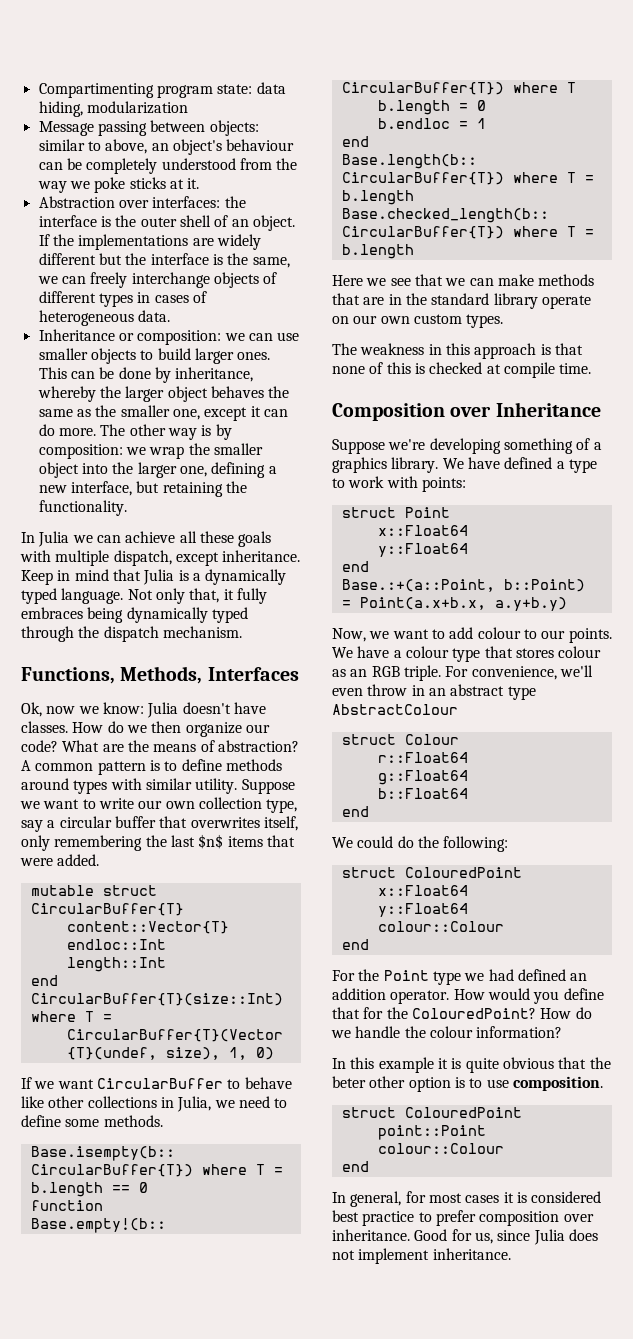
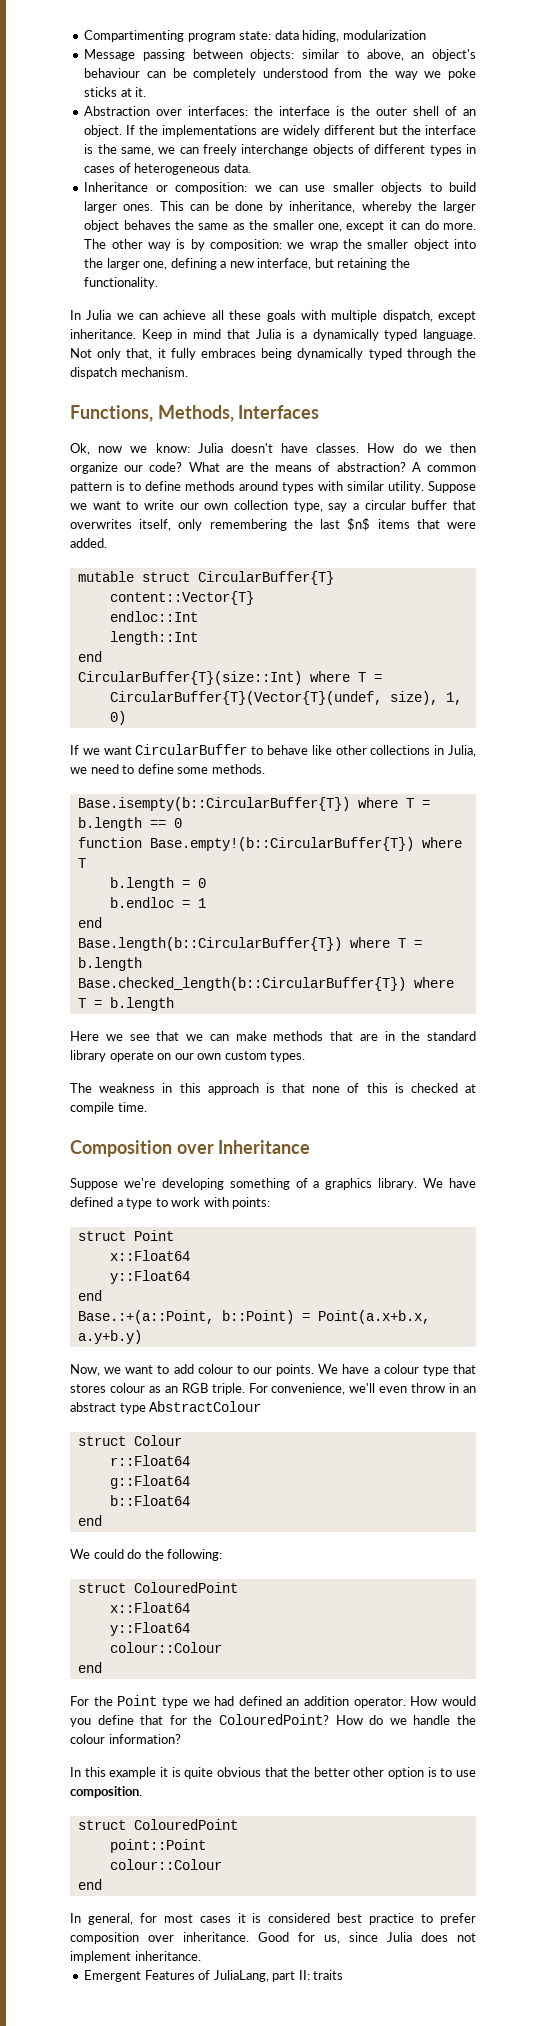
- In this example it is quite obvious that the beter other option is to use composition.
+ In this example it is quite obvious that the better other option is to use composition.
+ Emergent Features of JuliaLang, part II: traits

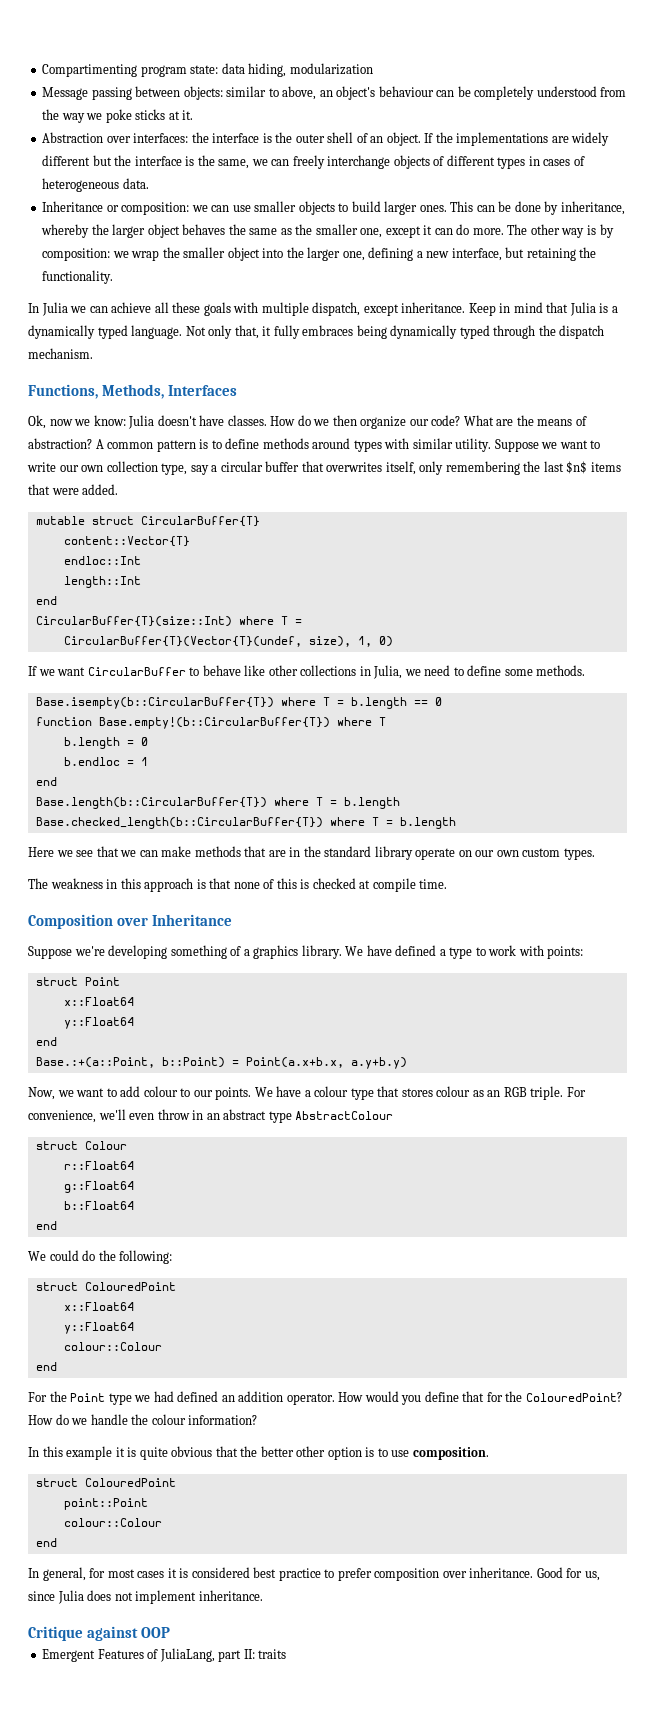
+ Critique against OOP

